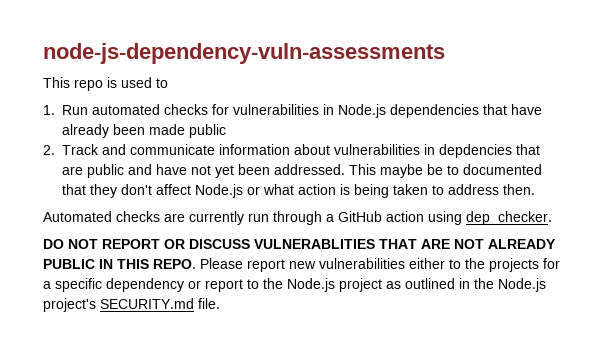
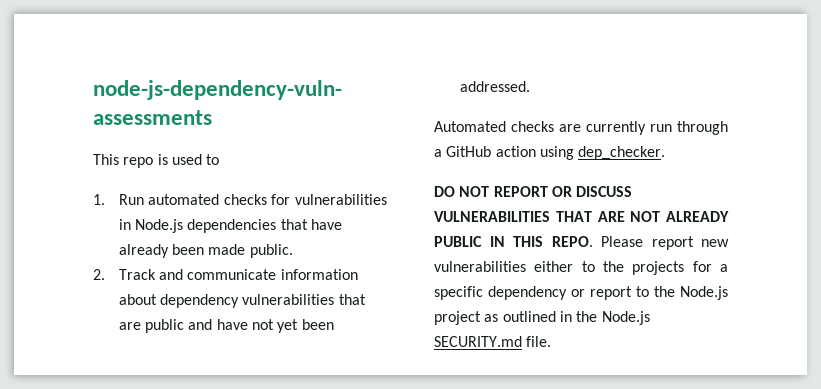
- 1. Run automated checks for vulnerabilities in Node.js dependencies that have already been made public
+ 1. Run automated checks for vulnerabilities in Node.js dependencies that have already been made public.
- 2. Track and communicate information about vulnerabilities in depdencies that are public and have not yet been addressed. This maybe be to documented that they don't affect Node.js or what action is being taken to address then.
+ 2. Track and communicate information about dependency vulnerabilities that are public and have not yet been addressed.
- DO NOT REPORT OR DISCUSS VULNERABLITIES THAT ARE NOT ALREADY PUBLIC IN THIS REPO.
+ DO NOT REPORT OR DISCUSS VULNERABILITIES THAT ARE NOT ALREADY PUBLIC IN THIS REPO.
- Please report new vulnerabilities either to the projects for a specific dependency or report to the Node.js project as outlined in the Node.js project's SECURITY.md file.
+ Please report new vulnerabilities either to the projects for a specific dependency or report to the Node.js project as outlined in the Node.js SECURITY.md file.

